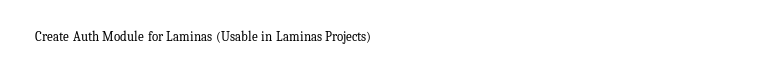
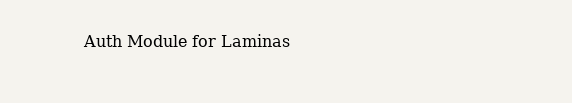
- Create Auth Module for Laminas (Usable in Laminas Projects)
+ Auth Module for Laminas

